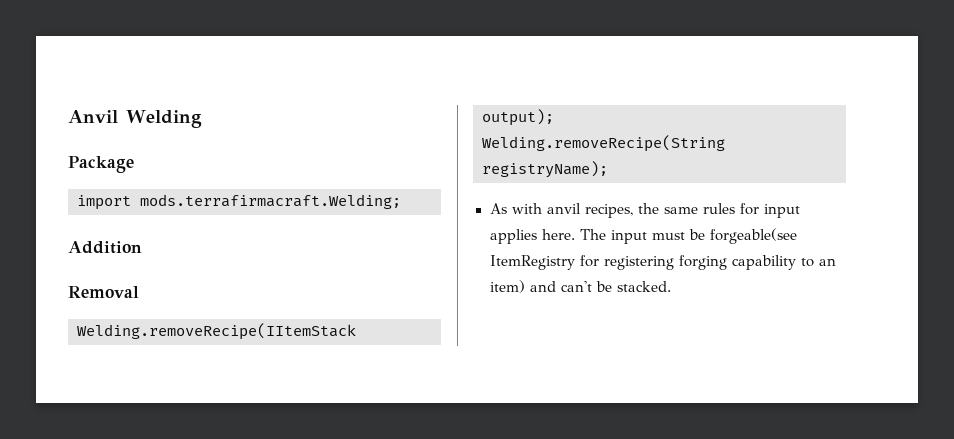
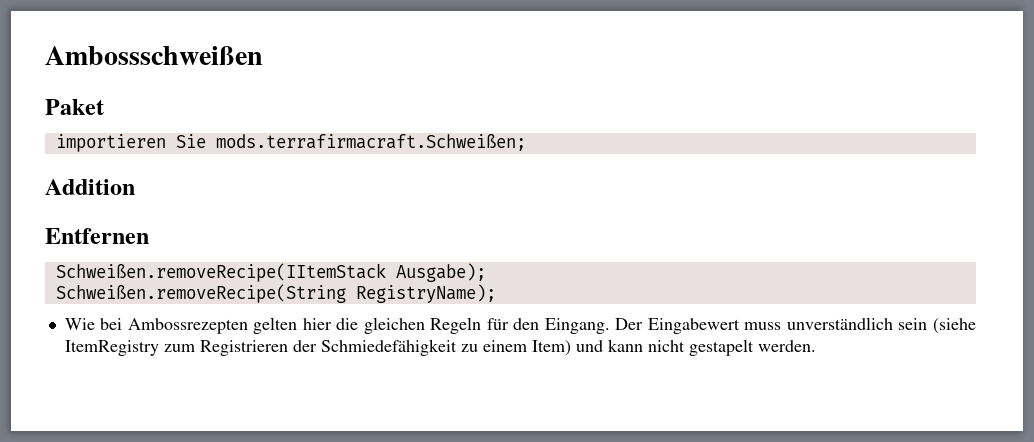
- Anvil Welding
- Package
- import mods.terrafirmacraft.Welding;
+ Ambossschweißen
+ Paket
+ importieren Sie mods.terrafirmacraft.Schweißen;
  Addition
- Removal
- Welding.removeRecipe(IItemStack output);
- Welding.removeRecipe(String registryName);
- As with anvil recipes, the same rules for input applies here. The input must be forgeable(see ItemRegistry for registering forging capability to an item) and can't be stacked.
+ Entfernen
+ Schweißen.removeRecipe(IItemStack Ausgabe);
+ Schweißen.removeRecipe(String RegistryName);
+ Wie bei Ambossrezepten gelten hier die gleichen Regeln für den Eingang. Der Eingabewert muss unverständlich sein (siehe ItemRegistry zum Registrieren der Schmiedefähigkeit zu einem Item) und kann nicht gestapelt werden.

